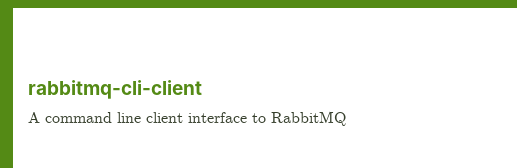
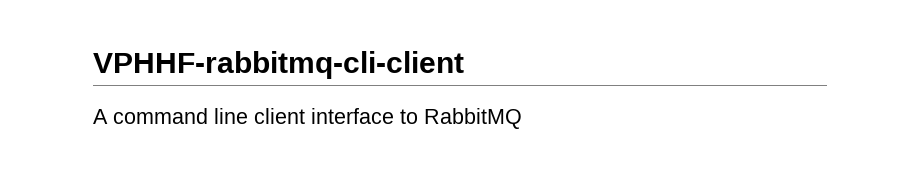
- rabbitmq-cli-client
+ VPHHF-rabbitmq-cli-client

